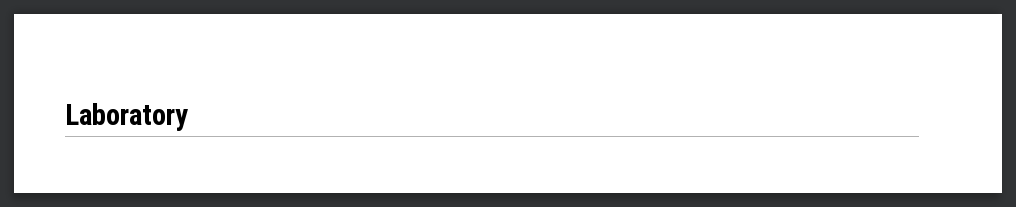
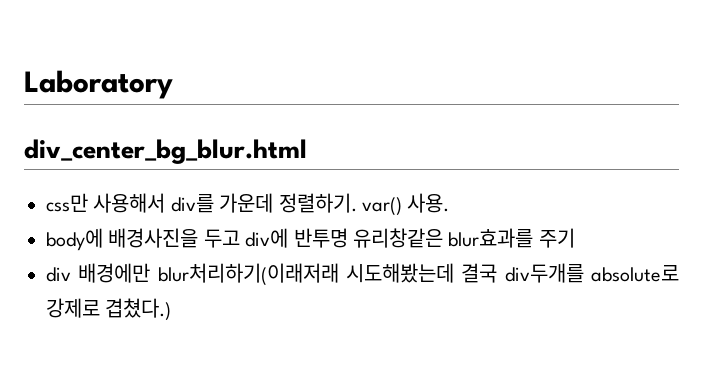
+ div_center_bg_blur.html
+ css만 사용해서 div를 가운데 정렬하기. var() 사용.
+ body에 배경사진을 두고 div에 반투명 유리창같은 blur효과를 주기
+ div 배경에만 blur처리하기(이래저래 시도해봤는데 결국 div두개를 absolute로 강제로 겹쳤다.)

